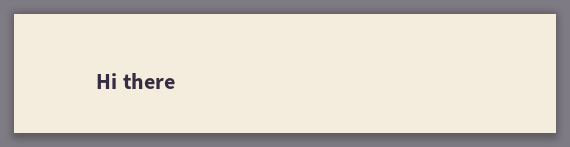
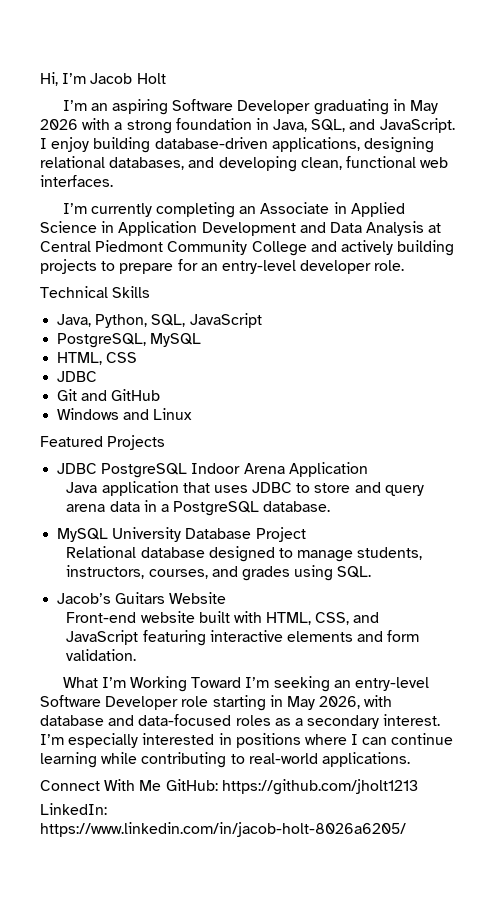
- Hi there
+ Hi, I’m Jacob Holt
+ I’m an aspiring Software Developer graduating in May 2026 with a strong foundation in Java, SQL, and JavaScript. I enjoy building database-driven applications, designing relational databases, and developing clean, functional web interfaces.
+ I’m currently completing an Associate in Applied Science in Application Development and Data Analysis at Central Piedmont Community College and actively building projects to prepare for an entry-level developer role.
+ Technical Skills
+ Java, Python, SQL, JavaScript
+ PostgreSQL, MySQL
+ HTML, CSS
+ JDBC
+ Git and GitHub
+ Windows and Linux
+ Featured Projects
+ JDBC PostgreSQL Indoor Arena Application
+ Java application that uses JDBC to store and query arena data in a PostgreSQL database.
+ MySQL University Database Project
+ Relational database designed to manage students, instructors, courses, and grades using SQL.
+ Jacob’s Guitars Website
+ Front-end website built with HTML, CSS, and JavaScript featuring interactive elements and form validation.
+ What I’m Working Toward I’m seeking an entry-level Software Developer role starting in May 2026, with database and data-focused roles as a secondary interest. I’m especially interested in positions where I can continue learning while contributing to real-world applications.
+ Connect With Me GitHub: https://github.com/jholt1213
+ LinkedIn: https://www.linkedin.com/in/jacob-holt-8026a6205/

